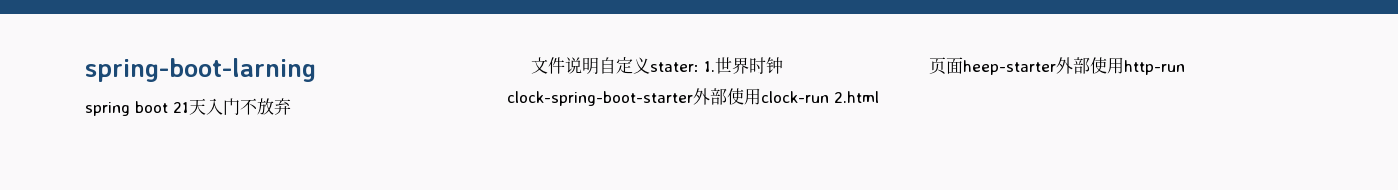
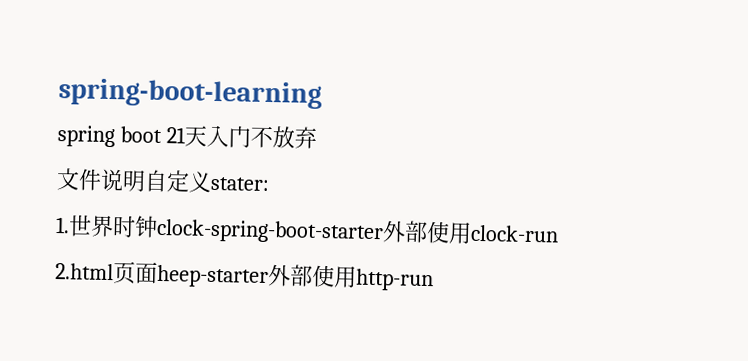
- spring-boot-larning
+ spring-boot-learning
- 文件说明自定义stater: 1.世界时钟clock-spring-boot-starter外部使用clock-run 2.html页面heep-starter外部使用http-run
+ 文件说明自定义stater:
+ 1.世界时钟clock-spring-boot-starter外部使用clock-run
+ 2.html页面heep-starter外部使用http-run

